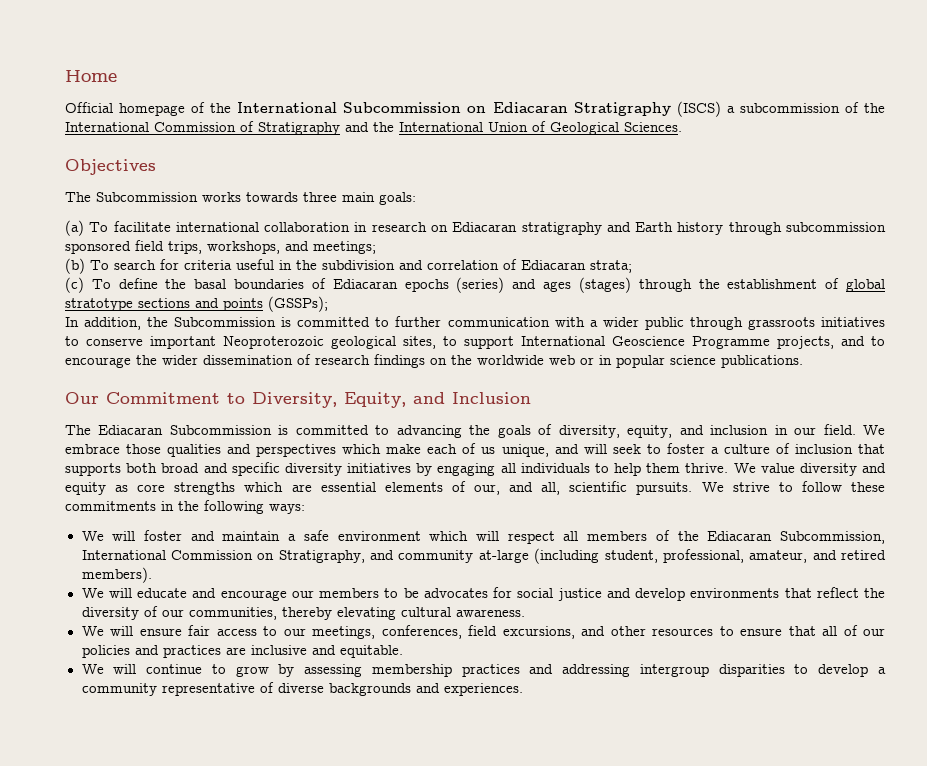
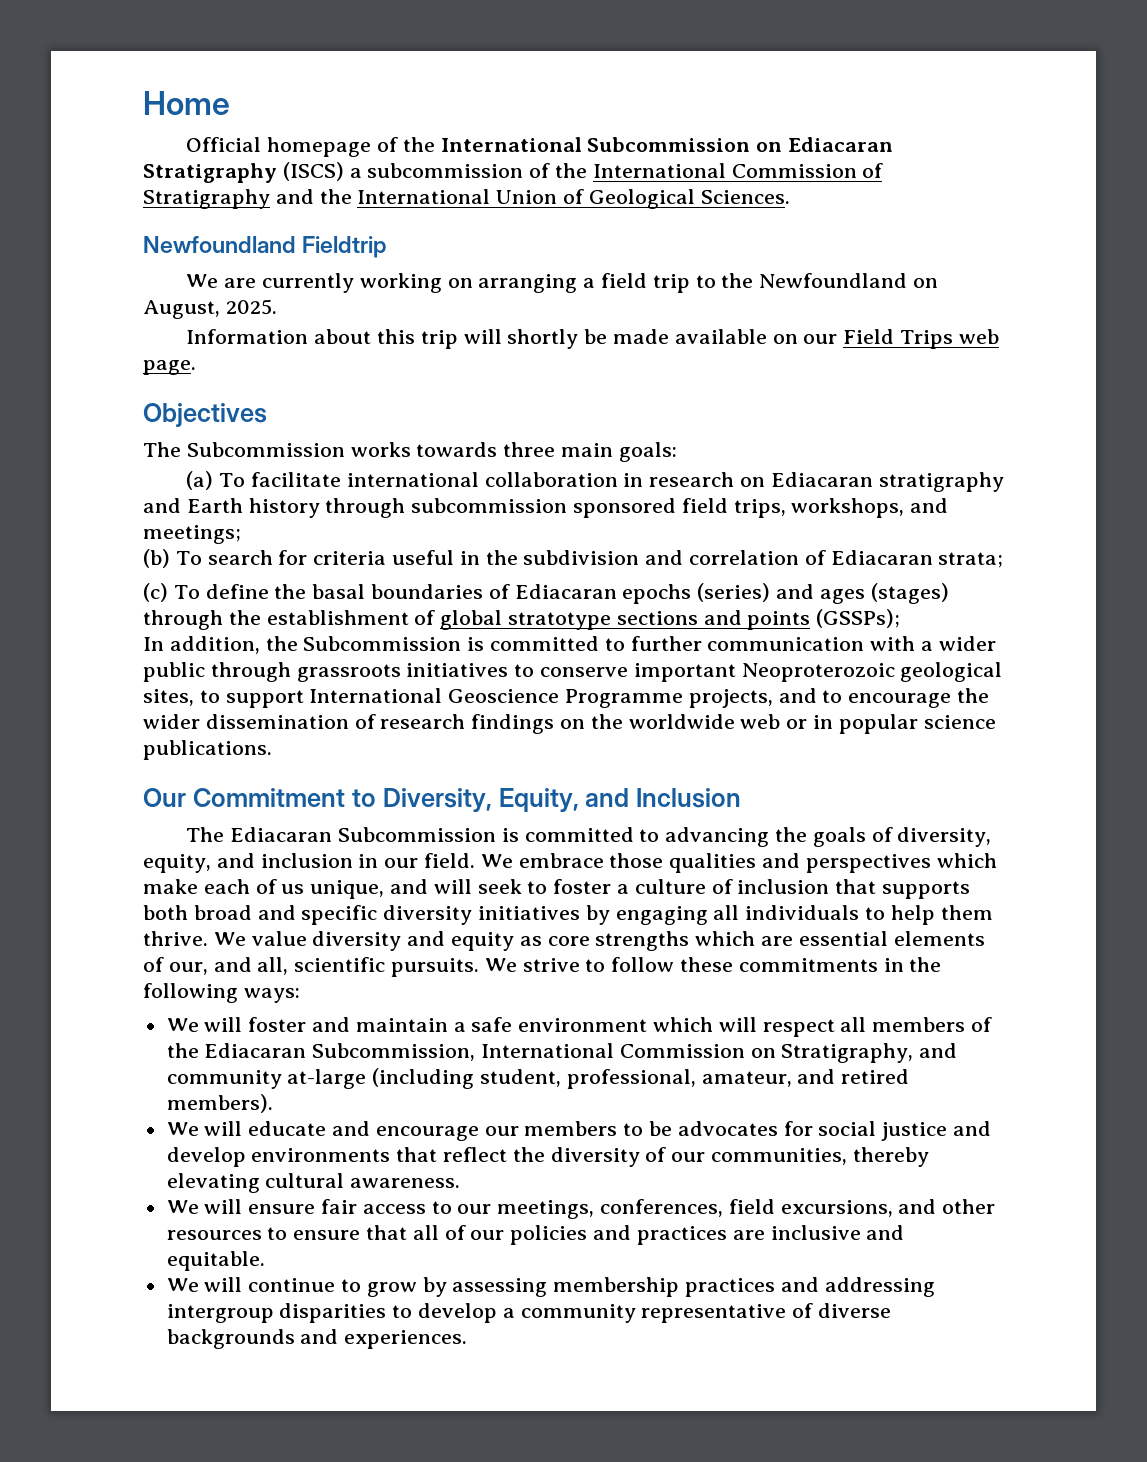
+ Newfoundland Fieldtrip
+ We are currently working on arranging a field trip to the Newfoundland on August, 2025.
+ Information about this trip will shortly be made available on our Field Trips web page.

